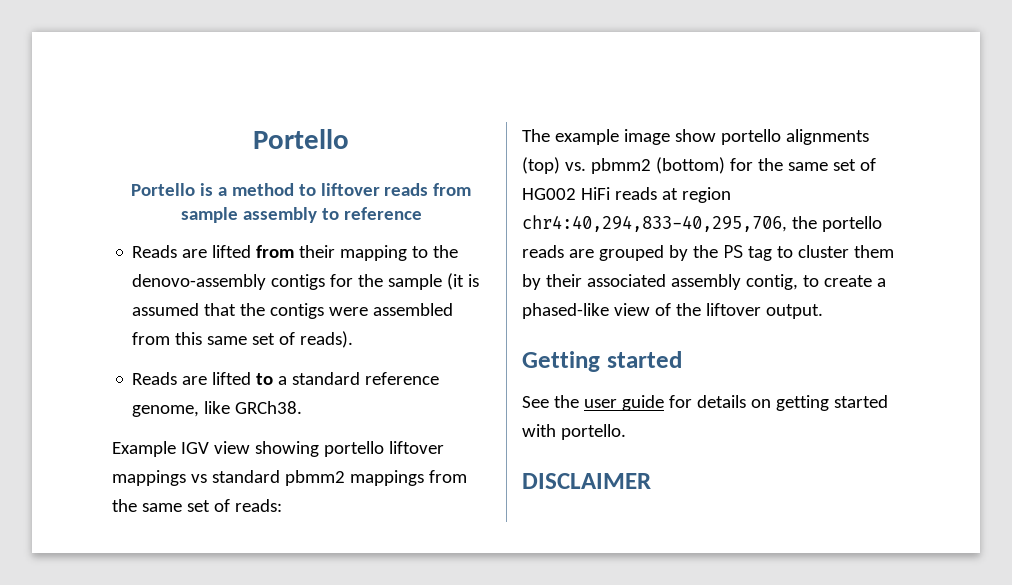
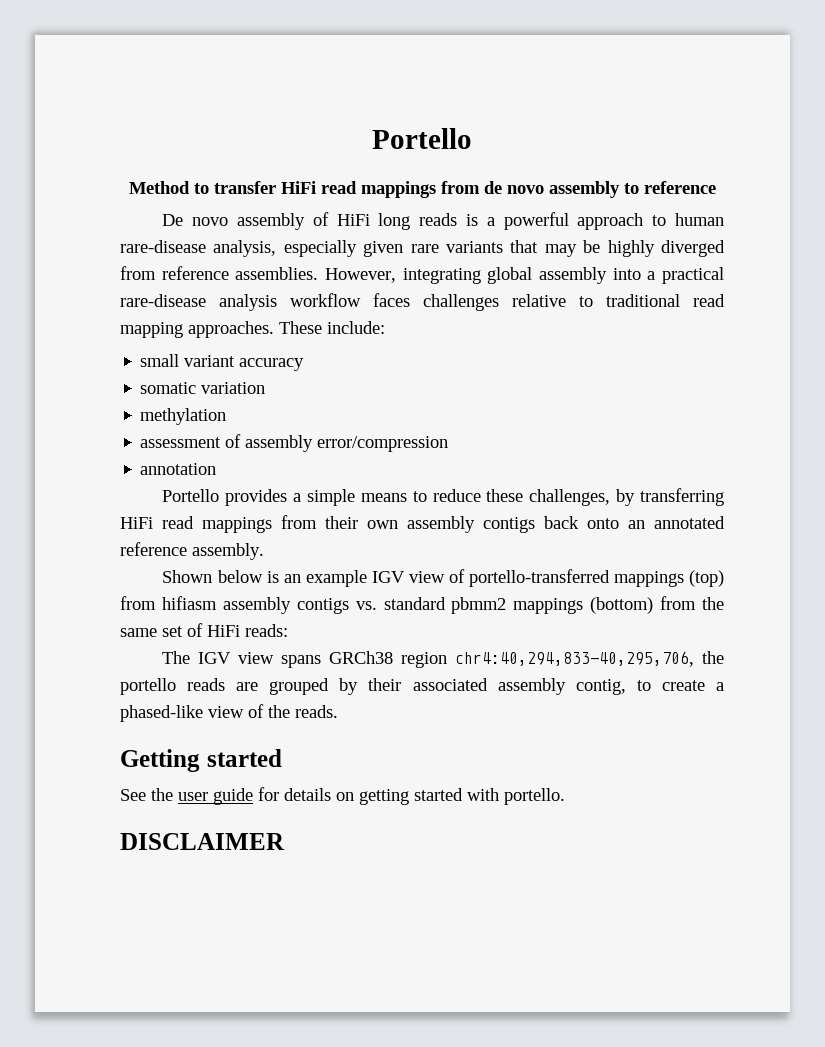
- Portello is a method to liftover reads from sample assembly to reference
- Reads are lifted from their mapping to the denovo-assembly contigs for the sample (it is assumed that the contigs were assembled from this same set of reads).
- Reads are lifted to a standard reference genome, like GRCh38.
- Example IGV view showing portello liftover mappings vs standard pbmm2 mappings from the same set of reads:
+ Method to transfer HiFi read mappings from de novo assembly to reference
+ De novo assembly of HiFi long reads is a powerful approach to human rare-disease analysis, especially given rare variants that may be highly diverged from reference assemblies. However, integrating global assembly into a practical rare-disease analysis workflow faces challenges relative to traditional read mapping approaches. These include:
+ small variant accuracy
+ somatic variation
+ methylation
+ assessment of assembly error/compression
+ annotation
+ Portello provides a simple means to reduce these challenges, by transferring HiFi read mappings from their own assembly contigs back onto an annotated reference assembly.
+ Shown below is an example IGV view of portello-transferred mappings (top) from hifiasm assembly contigs vs. standard pbmm2 mappings (bottom) from the same set of HiFi reads:
- The example image show portello alignments (top) vs. pbmm2 (bottom) for the same set of HG002 HiFi reads at region chr4:40,294,833-40,295,706, the portello reads are grouped by the PS tag to cluster them by their associated assembly contig, to create a phased-like view of the liftover output.
+ The IGV view spans GRCh38 region chr4:40,294,833-40,295,706, the portello reads are grouped by their associated assembly contig, to create a phased-like view of the reads.

